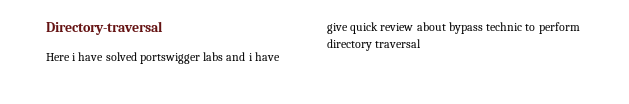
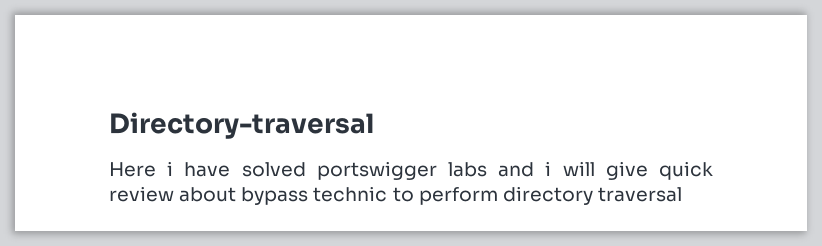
- Here i have solved portswigger labs and i have give quick review about bypass technic to perform directory traversal
+ Here i have solved portswigger labs and i will give quick review about bypass technic to perform directory traversal

